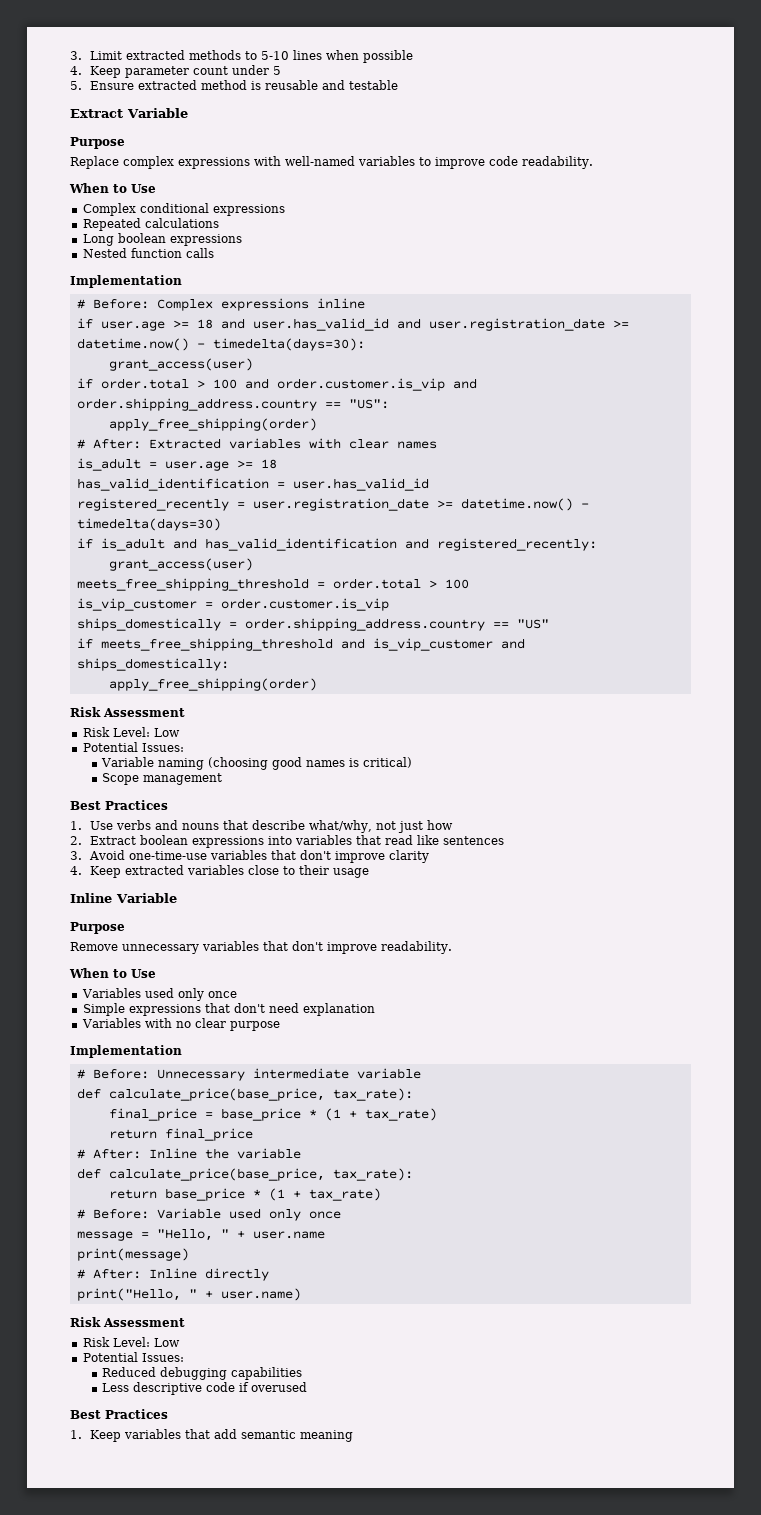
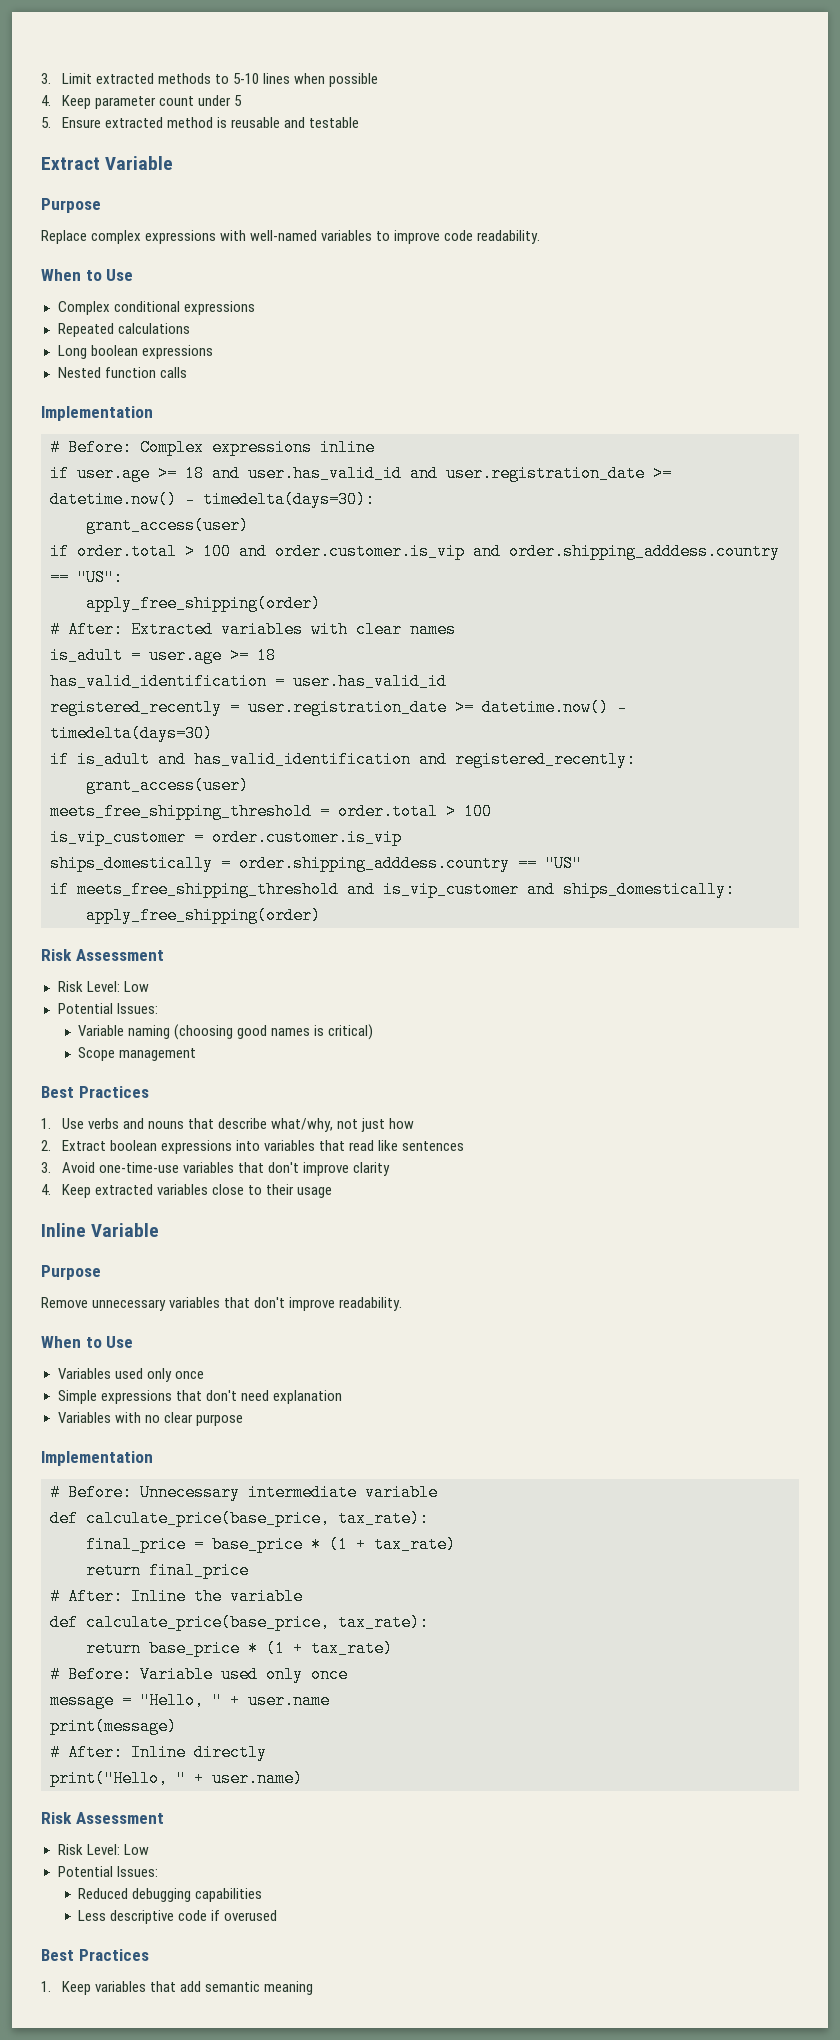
- if order.total > 100 and order.customer.is_vip and order.shipping_address.country == "US":
+ if order.total > 100 and order.customer.is_vip and order.shipping_adddess.country == "US":
- ships_domestically = order.shipping_address.country == "US"
+ ships_domestically = order.shipping_adddess.country == "US"

